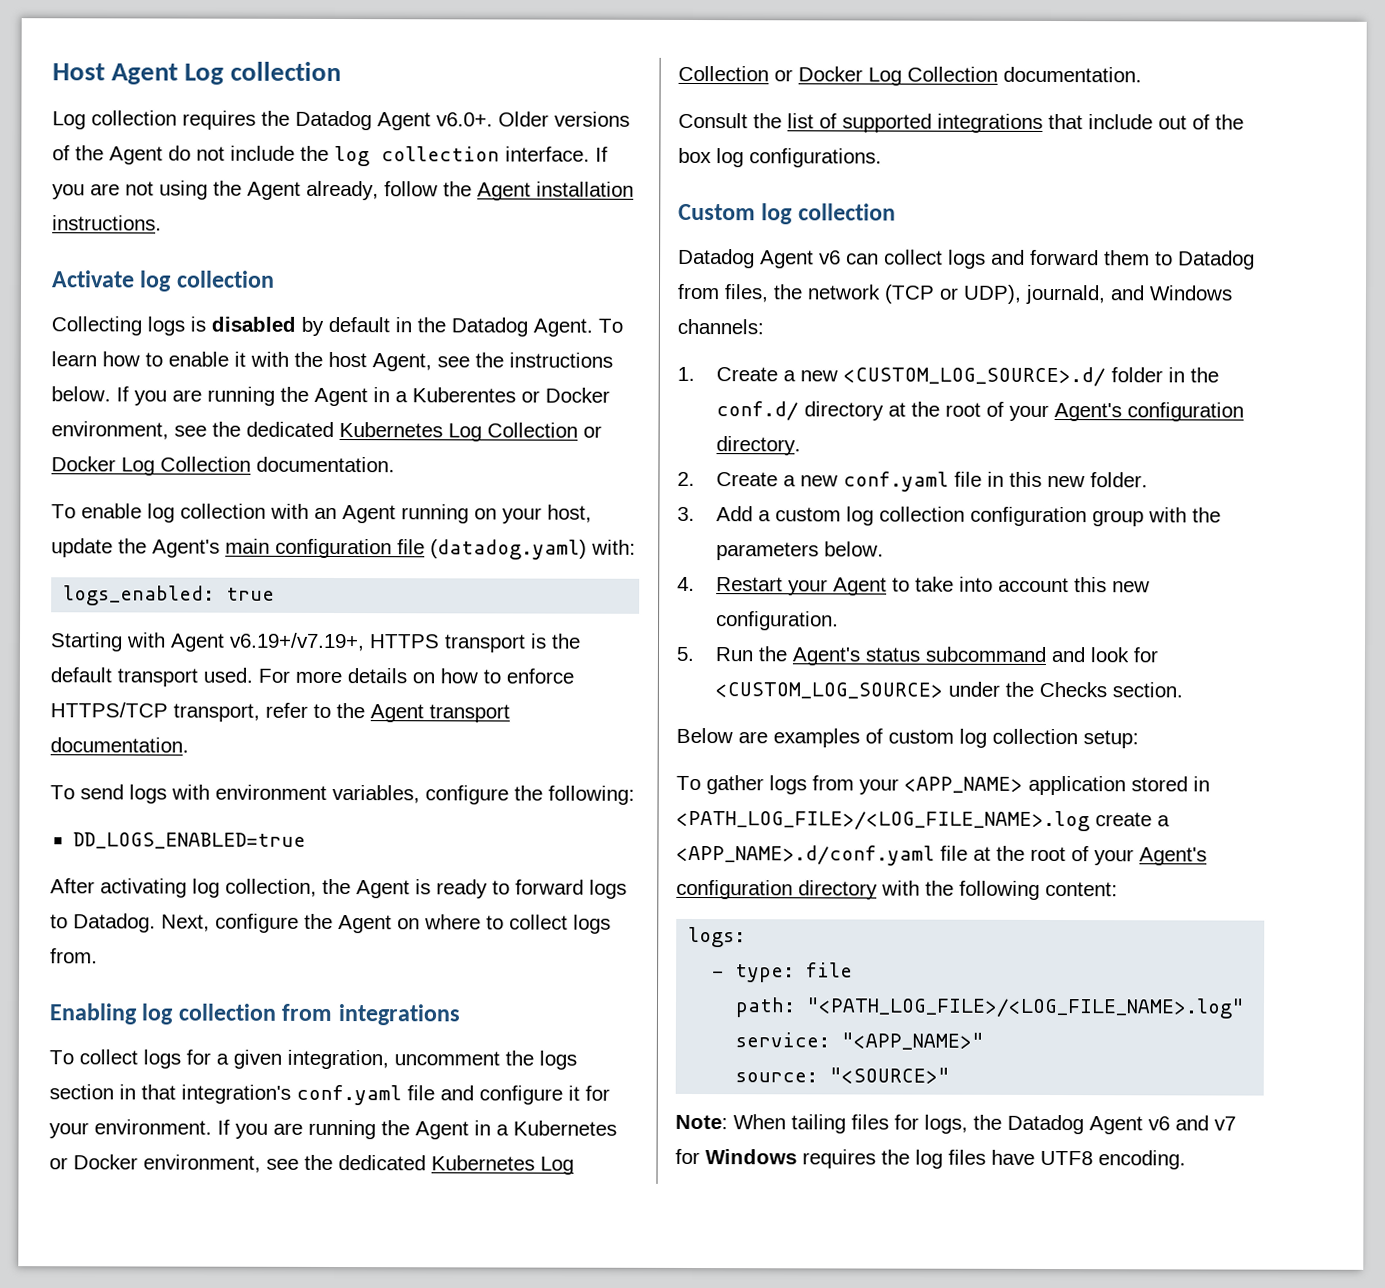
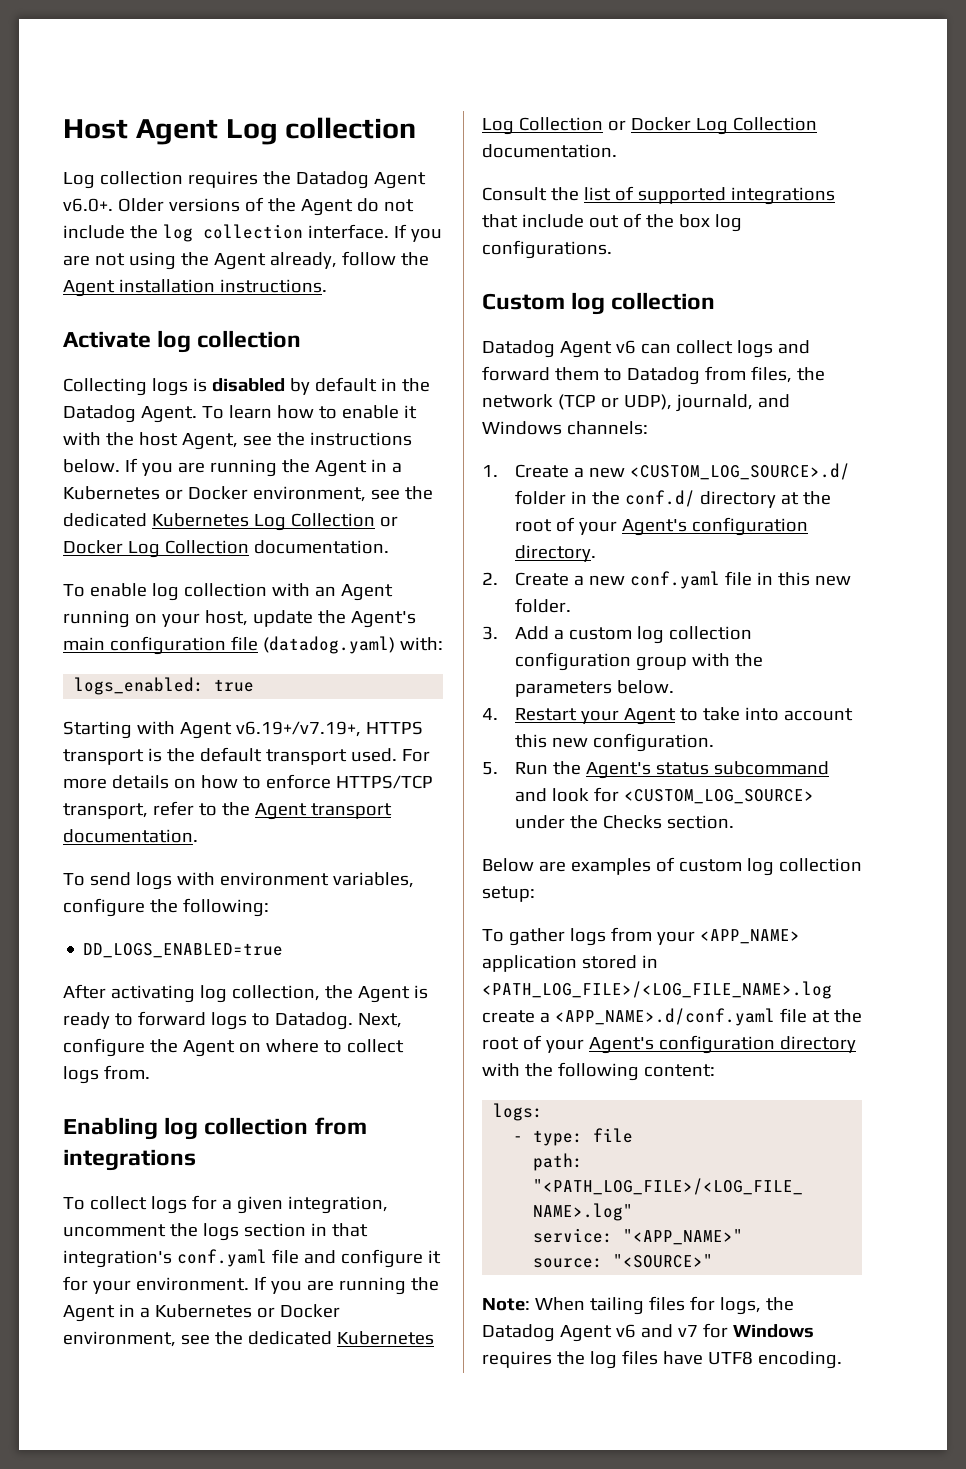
- To learn how to enable it with the host Agent, see the instructions below. If you are running the Agent in a Kuberentes or Docker environment, see the dedicated Kubernetes Log Collection or Docker Log Collection documentation.
+ To learn how to enable it with the host Agent, see the instructions below. If you are running the Agent in a Kubernetes or Docker environment, see the dedicated Kubernetes Log Collection or Docker Log Collection documentation.

